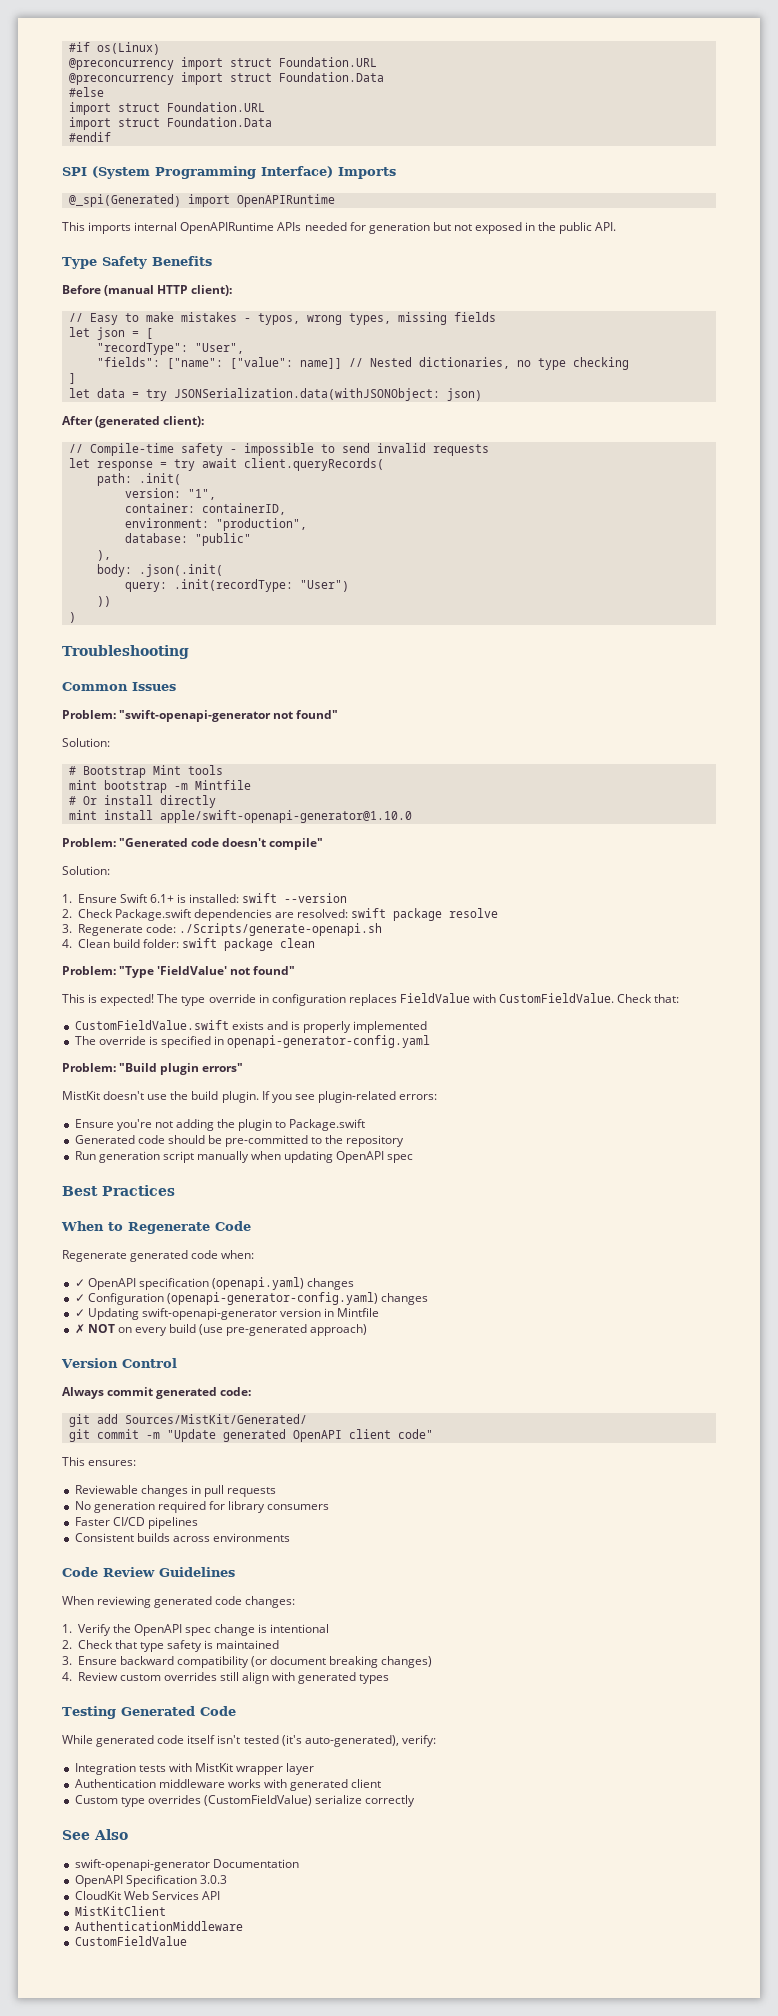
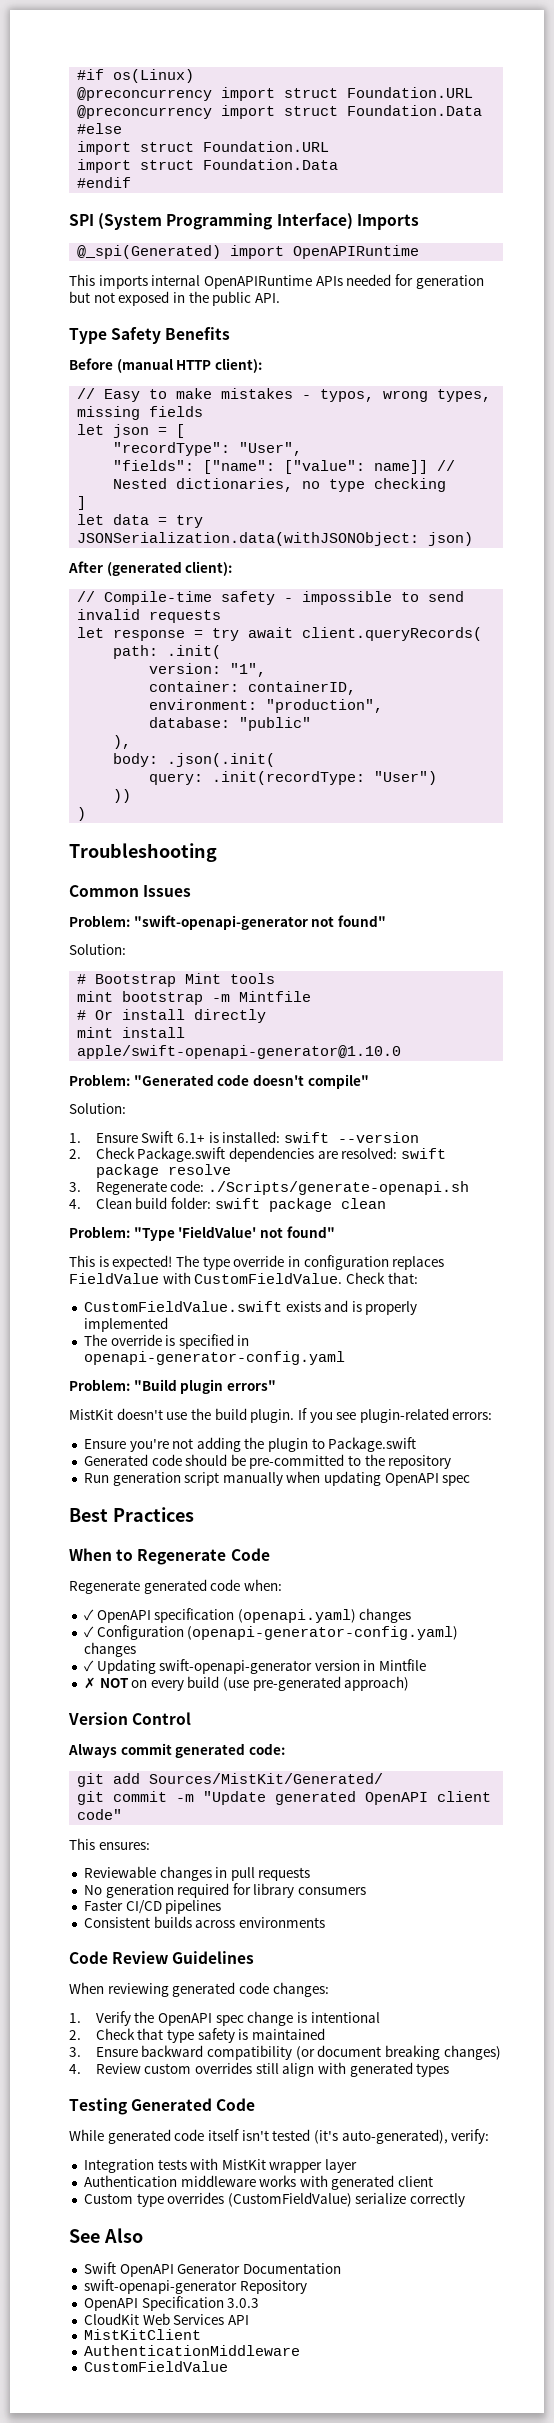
- swift-openapi-generator Documentation
+ Swift OpenAPI Generator Documentation
+ swift-openapi-generator Repository

